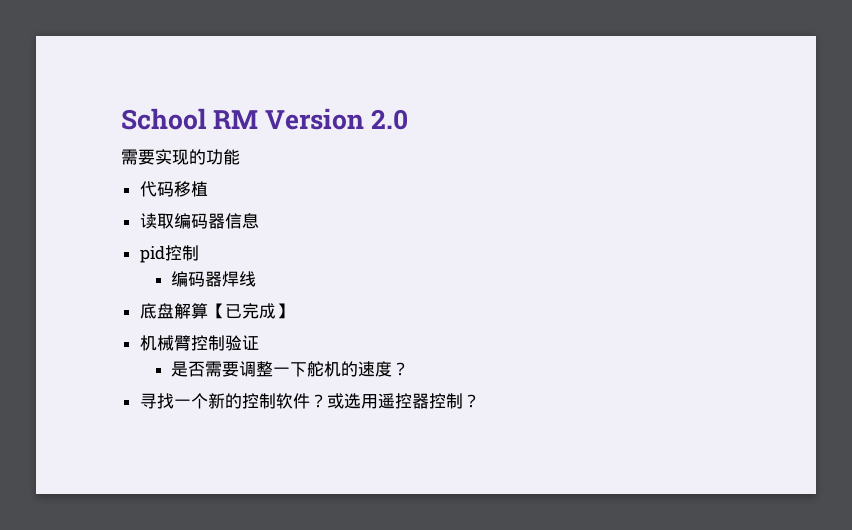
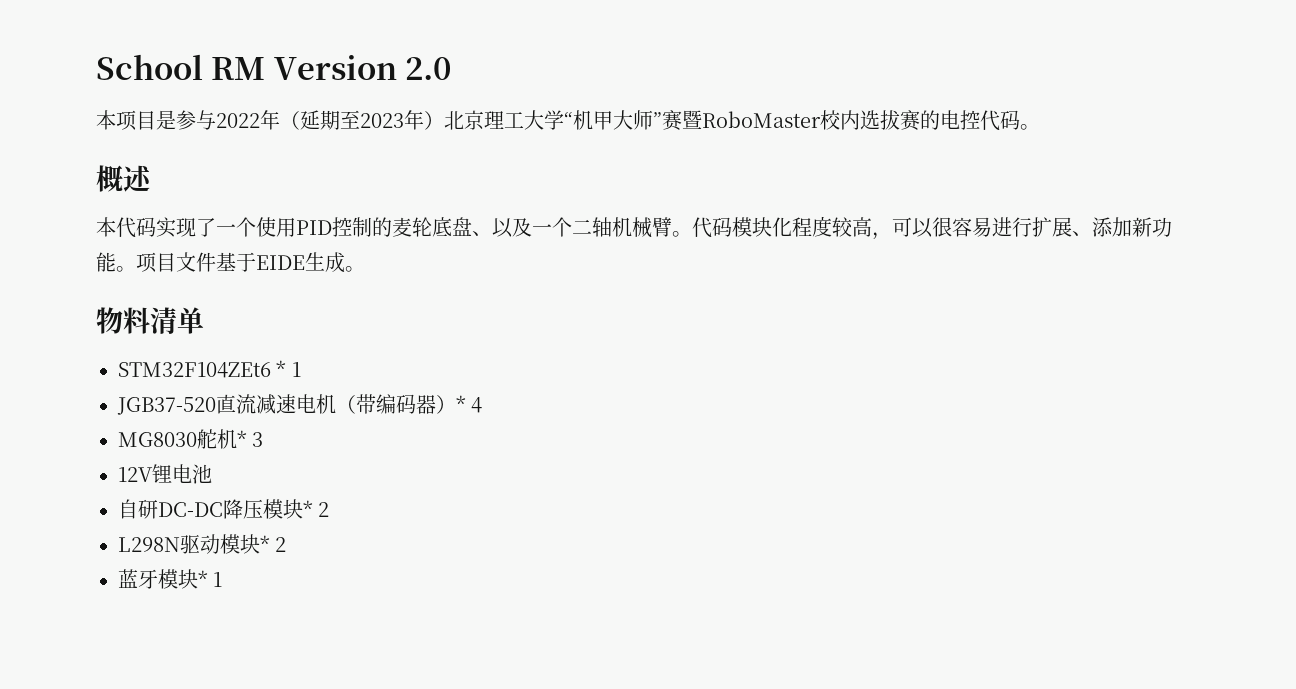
- 需要实现的功能
- 代码移植
- 读取编码器信息
- pid控制
- 编码器焊线
- 底盘解算【已完成】
- 机械臂控制验证
- 是否需要调整一下舵机的速度？
- 寻找一个新的控制软件？或选用遥控器控制？
+ 本项目是参与2022年（延期至2023年）北京理工大学“机甲大师”赛暨RoboMaster校内选拔赛的电控代码。
+ 概述
+ 本代码实现了一个使用PID控制的麦轮底盘、以及一个二轴机械臂。代码模块化程度较高，可以很容易进行扩展、添加新功能。项目文件基于EIDE生成。
+ 物料清单
+ STM32F104ZEt6 * 1
+ JGB37-520直流减速电机（带编码器）* 4
+ MG8030舵机* 3
+ 12V锂电池
+ 自研DC-DC降压模块* 2
+ L298N驱动模块* 2
+ 蓝牙模块* 1

